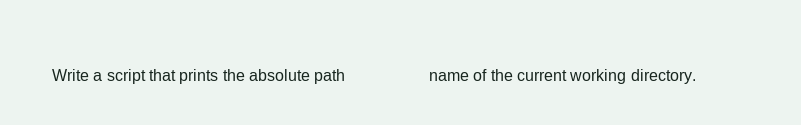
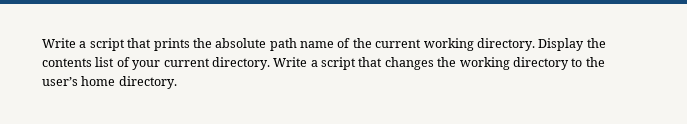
+ Display the contents list of your current directory. Write a script that changes the working directory to the user’s home directory.

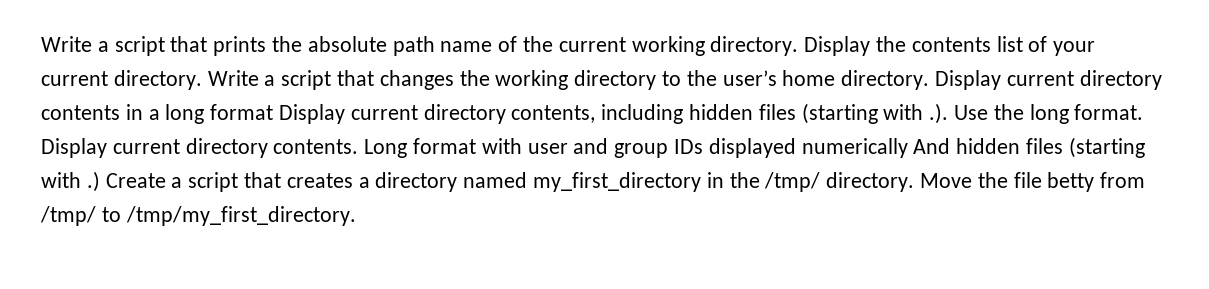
+ Display current directory contents in a long format Display current directory contents, including hidden files (starting with .). Use the long format. Display current directory contents. Long format with user and group IDs displayed numerically And hidden files (starting with .) Create a script that creates a directory named my_first_directory in the /tmp/ directory. Move the file betty from /tmp/ to /tmp/my_first_directory.

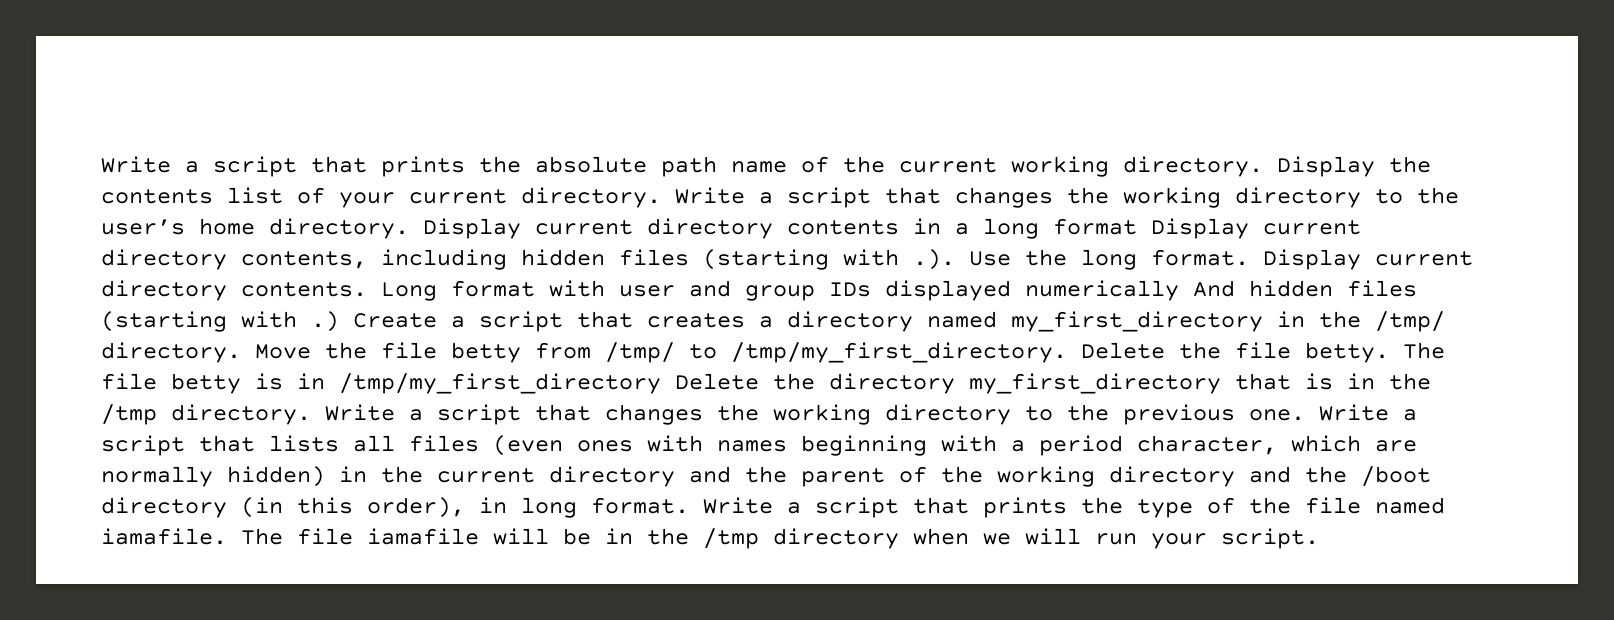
+ Delete the file betty. The file betty is in /tmp/my_first_directory Delete the directory my_first_directory that is in the /tmp directory. Write a script that changes the working directory to the previous one. Write a script that lists all files (even ones with names beginning with a period character, which are normally hidden) in the current directory and the parent of the working directory and the /boot directory (in this order), in long format. Write a script that prints the type of the file named iamafile. The file iamafile will be in the /tmp directory when we will run your script.

